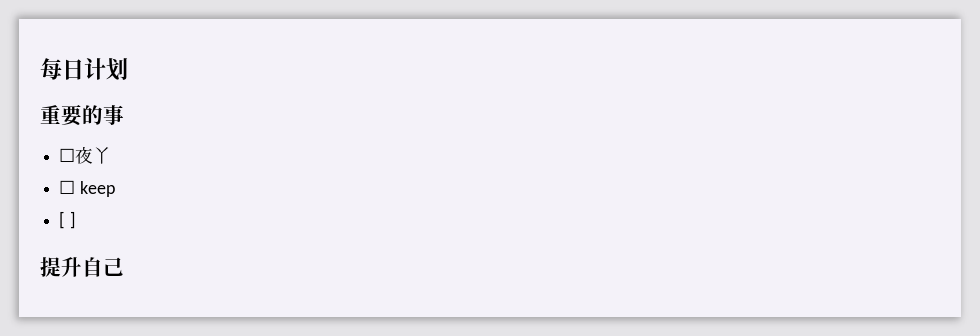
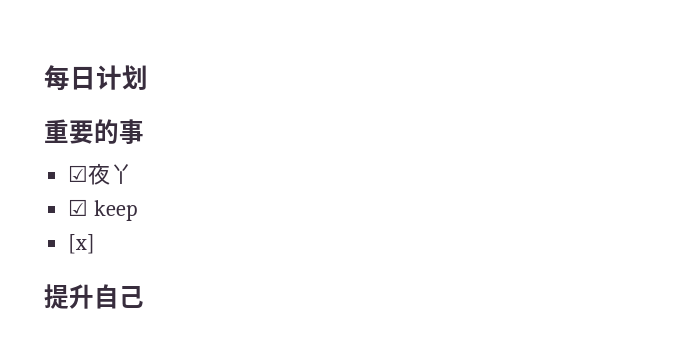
- ☐夜丫
+ ☑夜丫
- ☐ keep
+ ☑ keep
- [ ]
+ [x]

